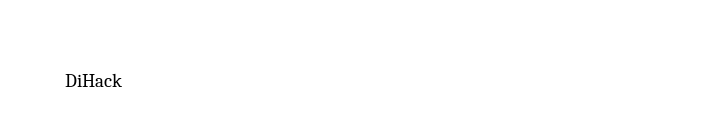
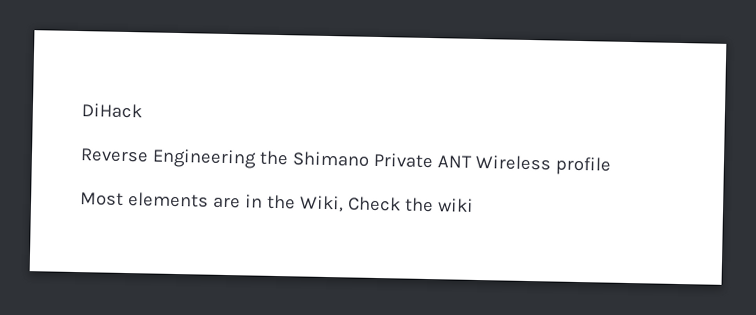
+ Reverse Engineering the Shimano Private ANT Wireless profile
+ Most elements are in the Wiki, Check the wiki

